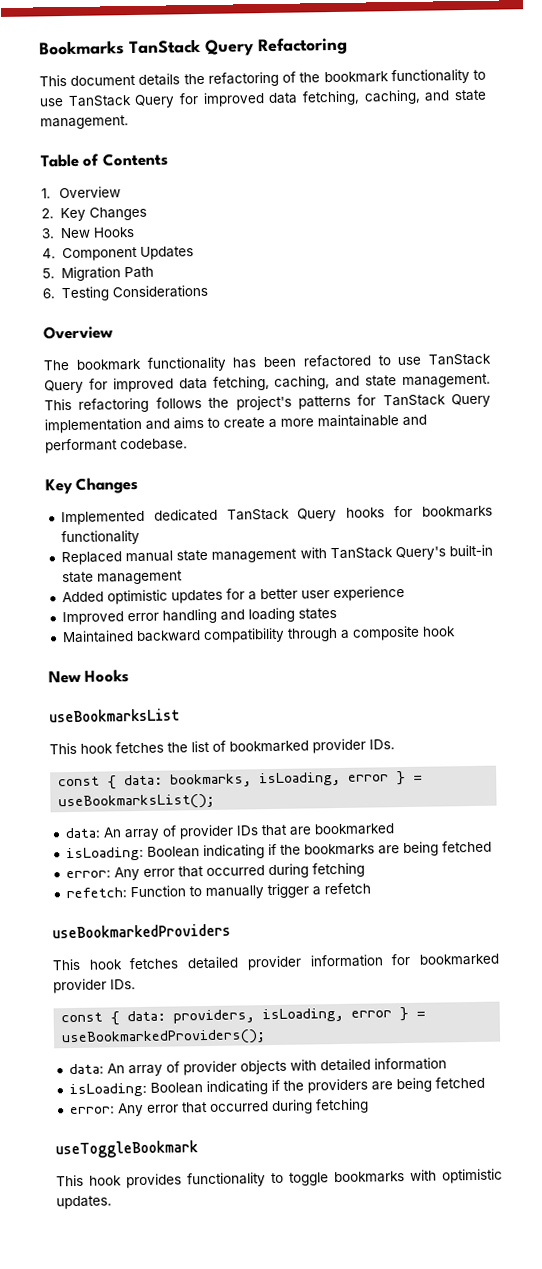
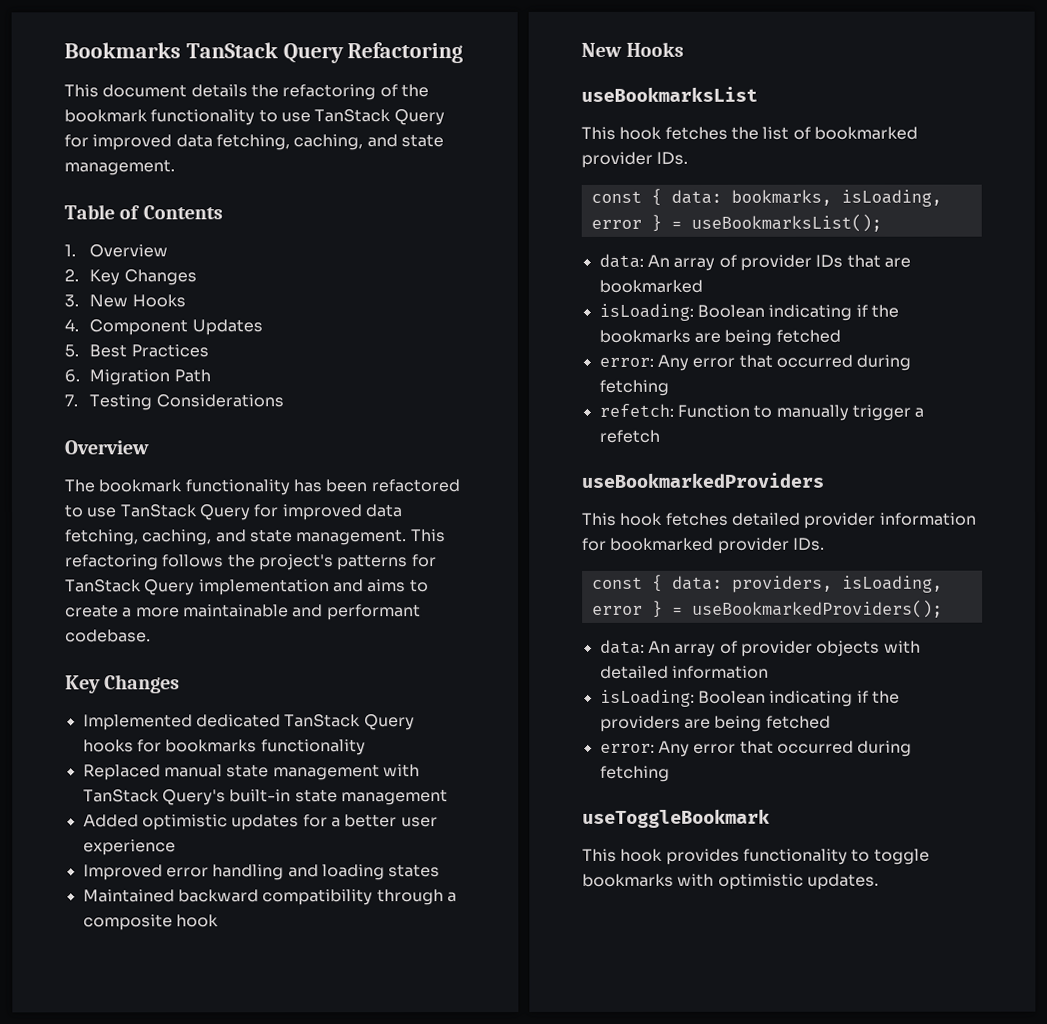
- 5. Migration Path
+ 5. Best Practices
+ 6. Migration Path
- 6. Testing Considerations
+ 7. Testing Considerations

